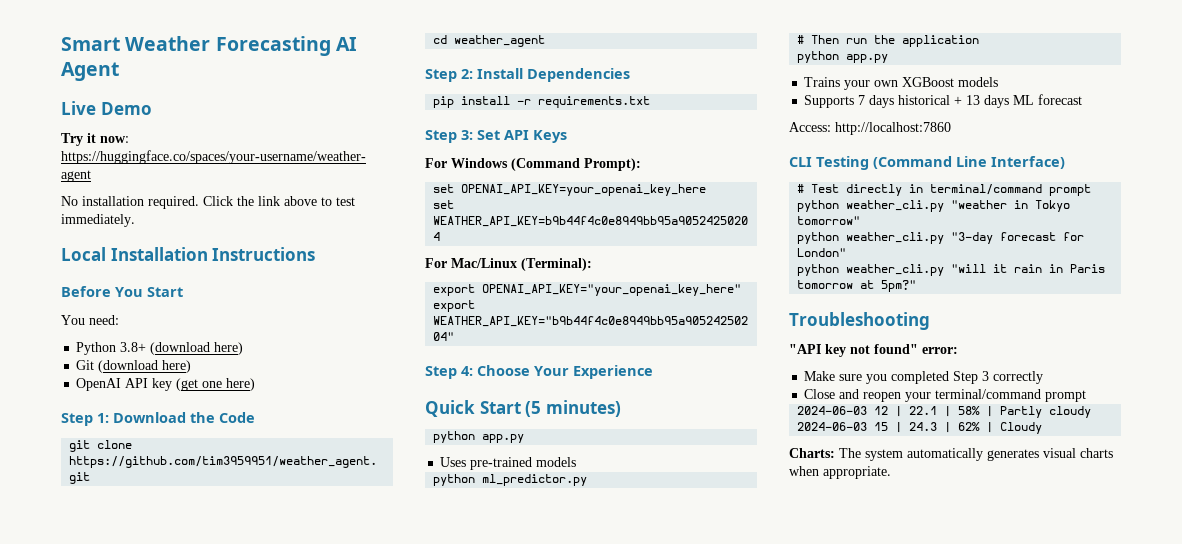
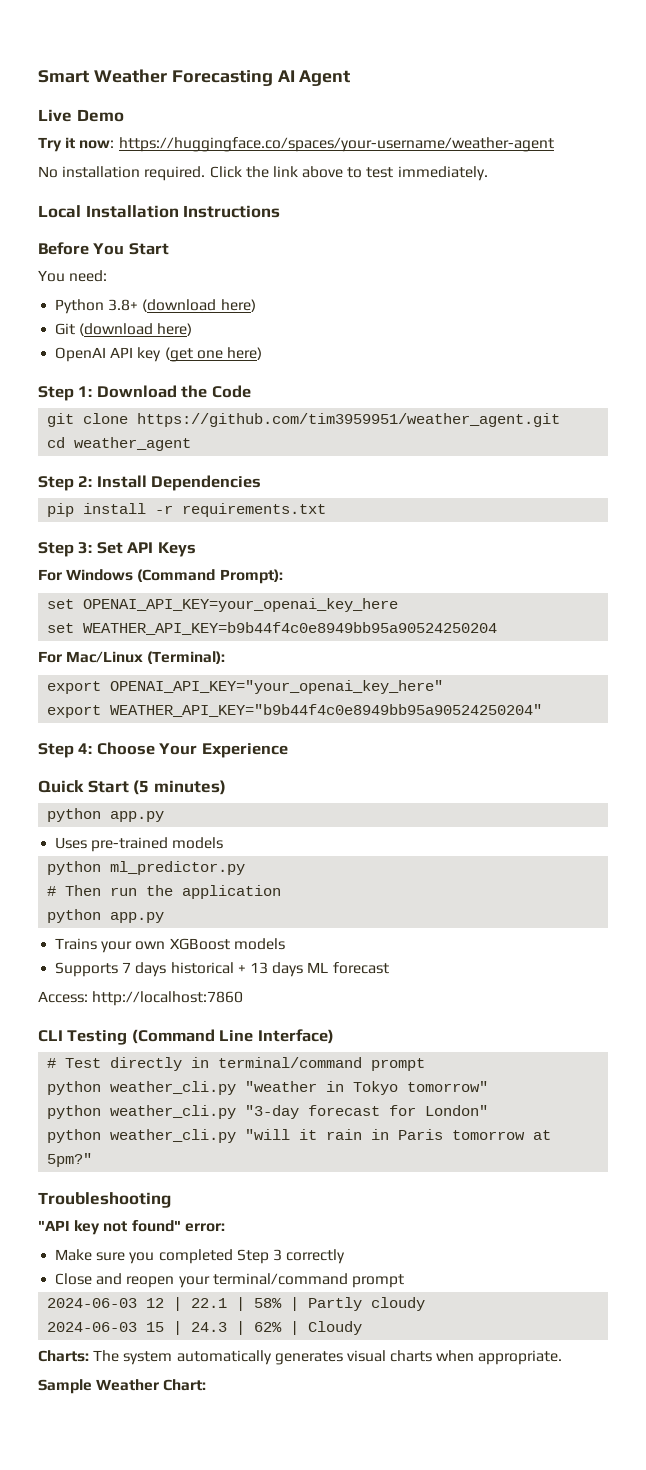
+ Sample Weather Chart:

